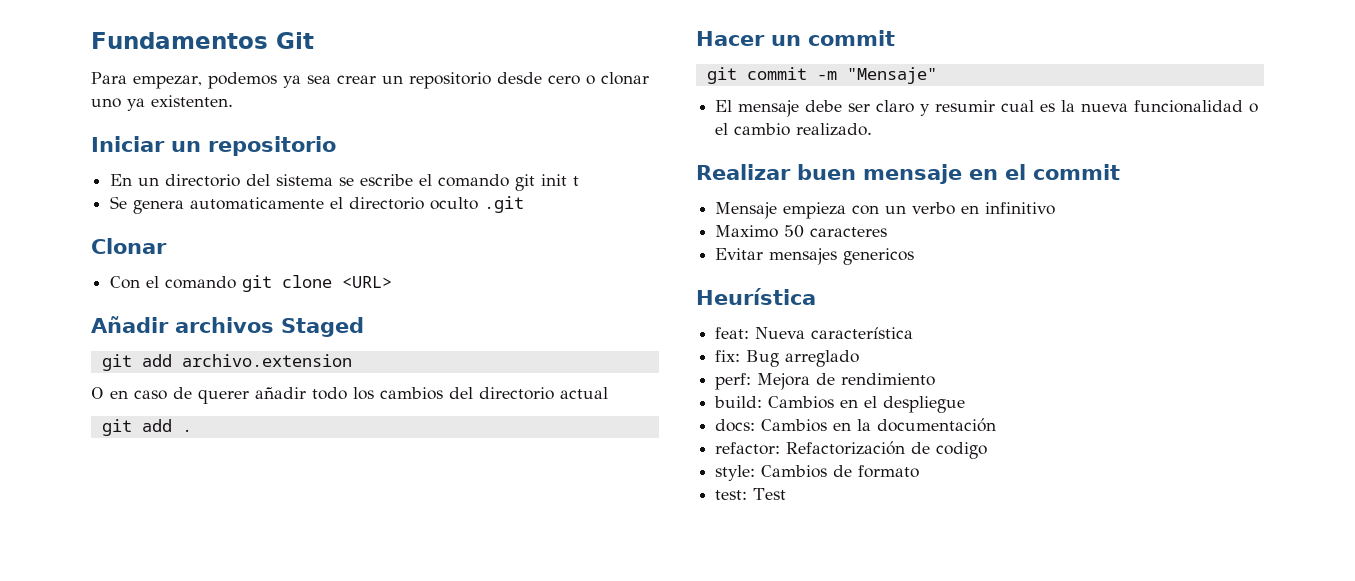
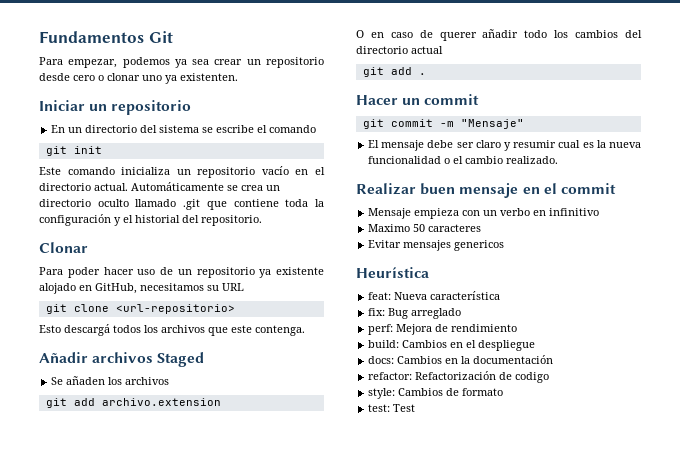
- En un directorio del sistema se escribe el comando git init t
- Se genera automaticamente el directorio oculto .git
+ En un directorio del sistema se escribe el comando
+ git init
+ Este comando inicializa un repositorio vacío en el directorio actual. Automáticamente se crea un directorio oculto llamado .git que contiene toda la configuración y el historial del repositorio.
  Clonar
- Con el comando git clone <URL>
+ Para poder hacer uso de un repositorio ya existente alojado en GitHub, necesitamos su URL
+ git clone <url-repositorio>
+ Esto descargá todos los archivos que este contenga.
+ Se añaden los archivos

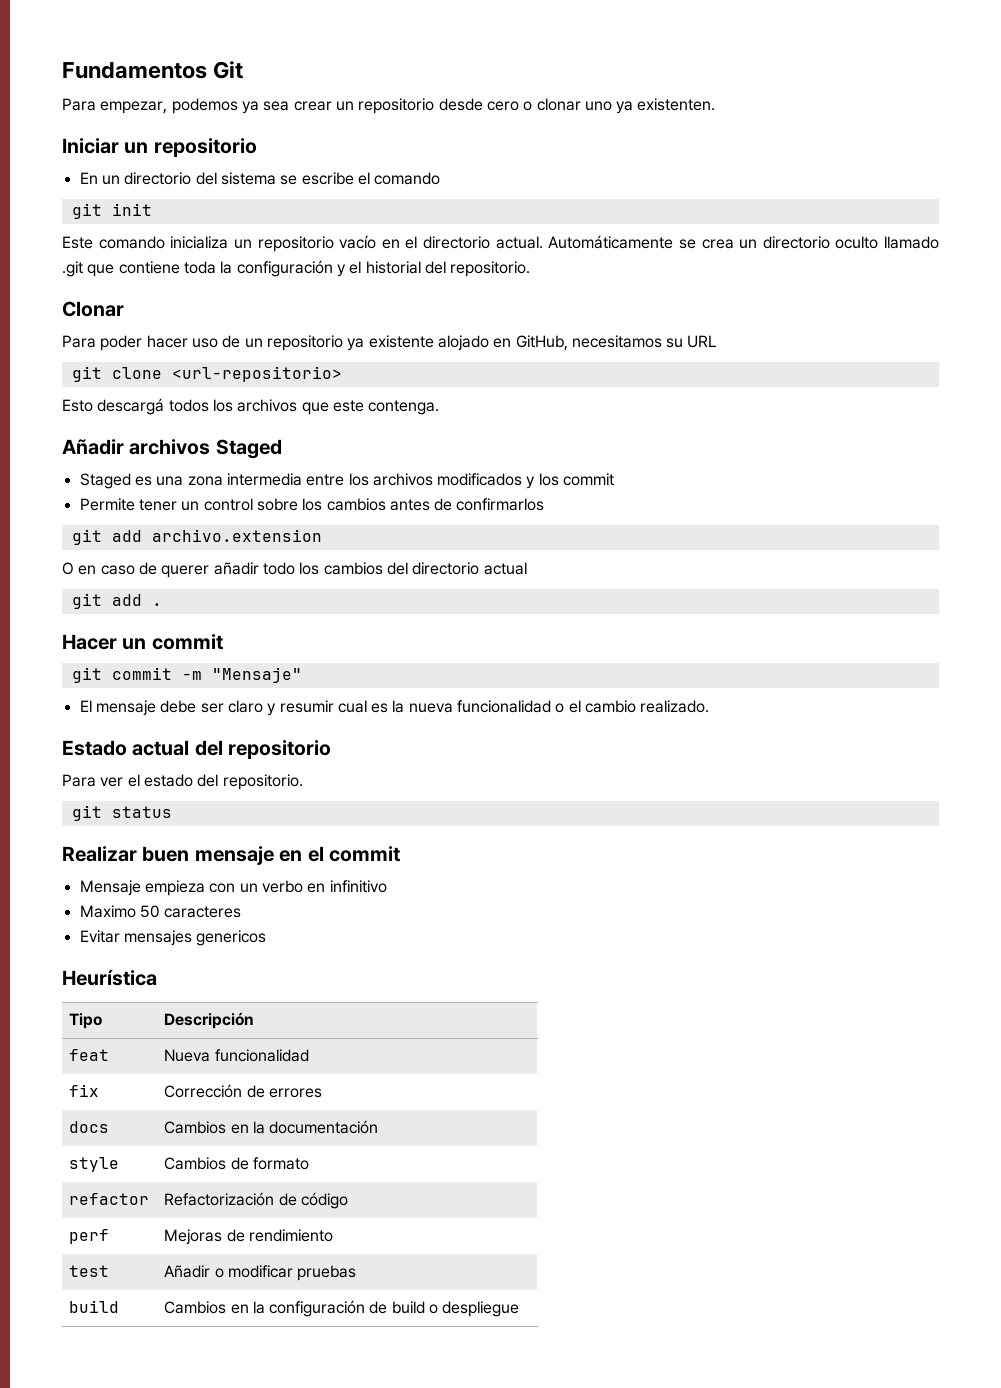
- Se añaden los archivos
+ Staged es una zona intermedia entre los archivos modificados y los commit
+ Permite tener un control sobre los cambios antes de confirmarlos
+ Estado actual del repositorio
+ Para ver el estado del repositorio.
+ git status
- feat: Nueva característica
- fix: Bug arreglado
- perf: Mejora de rendimiento
- build: Cambios en el despliegue
- docs: Cambios en la documentación
- refactor: Refactorización de codigo
- style: Cambios de formato
- test: Test
+ Tipo | Descripción
+ feat | Nueva funcionalidad
+ fix | Corrección de errores
+ docs | Cambios en la documentación
+ style | Cambios de formato
+ refactor | Refactorización de código
+ perf | Mejoras de rendimiento
+ test | Añadir o modificar pruebas
+ build | Cambios en la configuración de build o despliegue

